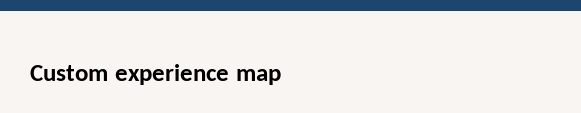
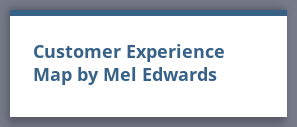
- Custom experience map
+ Customer Experience Map by Mel Edwards

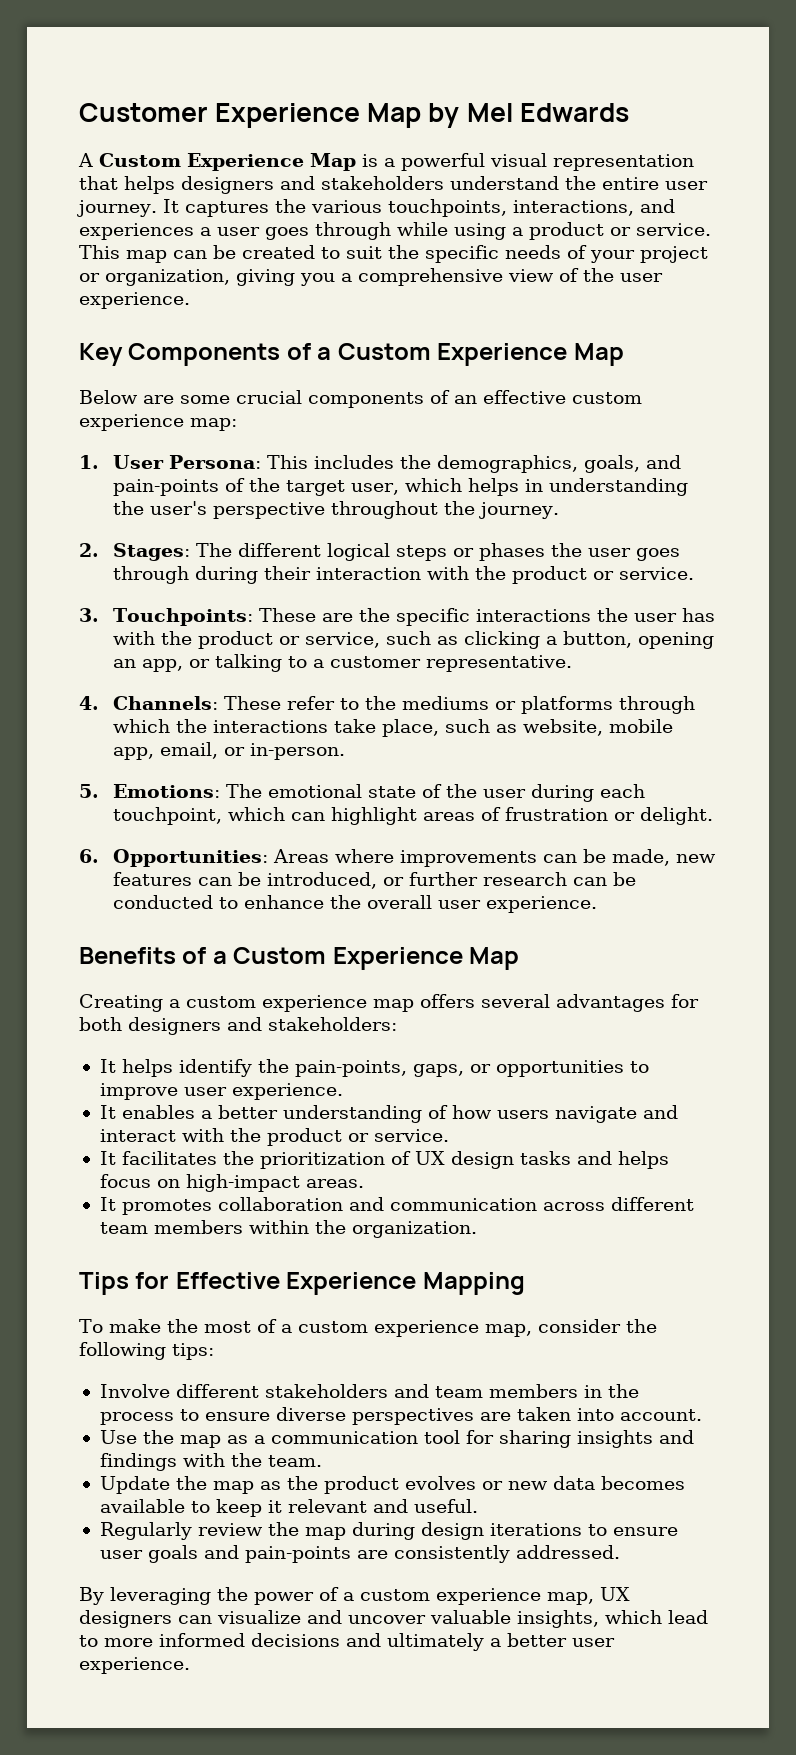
+ A Custom Experience Map is a powerful visual representation that helps designers and stakeholders understand the entire user journey. It captures the various touchpoints, interactions, and experiences a user goes through while using a product or service. This map can be created to suit the specific needs of your project or organization, giving you a comprehensive view of the user experience.
+ Key Components of a Custom Experience Map
+ Below are some crucial components of an effective custom experience map:
+ 1. User Persona: This includes the demographics, goals, and pain-points of the target user, which helps in understanding the user's perspective throughout the journey.
+ 2. Stages: The different logical steps or phases the user goes through during their interaction with the product or service.
+ 3. Touchpoints: These are the specific interactions the user has with the product or service, such as clicking a button, opening an app, or talking to a customer representative.
+ 4. Channels: These refer to the mediums or platforms through which the interactions take place, such as website, mobile app, email, or in-person.
+ 5. Emotions: The emotional state of the user during each touchpoint, which can highlight areas of frustration or delight.
+ 6. Opportunities: Areas where improvements can be made, new features can be introduced, or further research can be conducted to enhance the overall user experience.
+ Benefits of a Custom Experience Map
+ Creating a custom experience map offers several advantages for both designers and stakeholders:
+ It helps identify the pain-points, gaps, or opportunities to improve user experience.
+ It enables a better understanding of how users navigate and interact with the product or service.
+ It facilitates the prioritization of UX design tasks and helps focus on high-impact areas.
+ It promotes collaboration and communication across different team members within the organization.
+ Tips for Effective Experience Mapping
+ To make the most of a custom experience map, consider the following tips:
+ Involve different stakeholders and team members in the process to ensure diverse perspectives are taken into account.
+ Use the map as a communication tool for sharing insights and findings with the team.
+ Update the map as the product evolves or new data becomes available to keep it relevant and useful.
+ Regularly review the map during design iterations to ensure user goals and pain-points are consistently addressed.
+ By leveraging the power of a custom experience map, UX designers can visualize and uncover valuable insights, which lead to more informed decisions and ultimately a better user experience.

